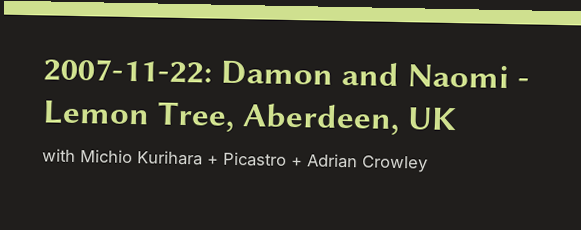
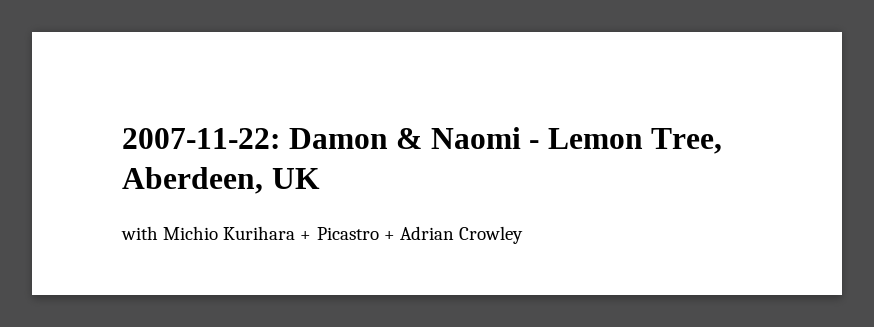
- 2007-11-22: Damon and Naomi - Lemon Tree, Aberdeen, UK
+ 2007-11-22: Damon & Naomi - Lemon Tree, Aberdeen, UK

